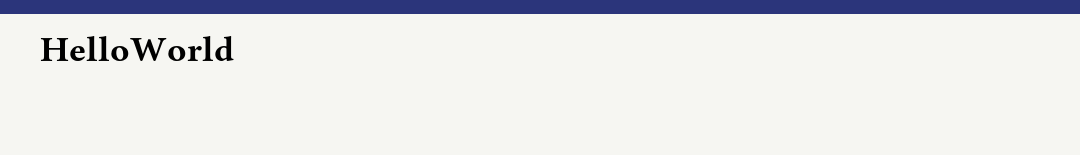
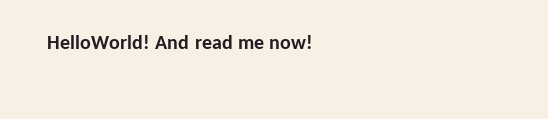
- HelloWorld
+ HelloWorld! And read me now!

